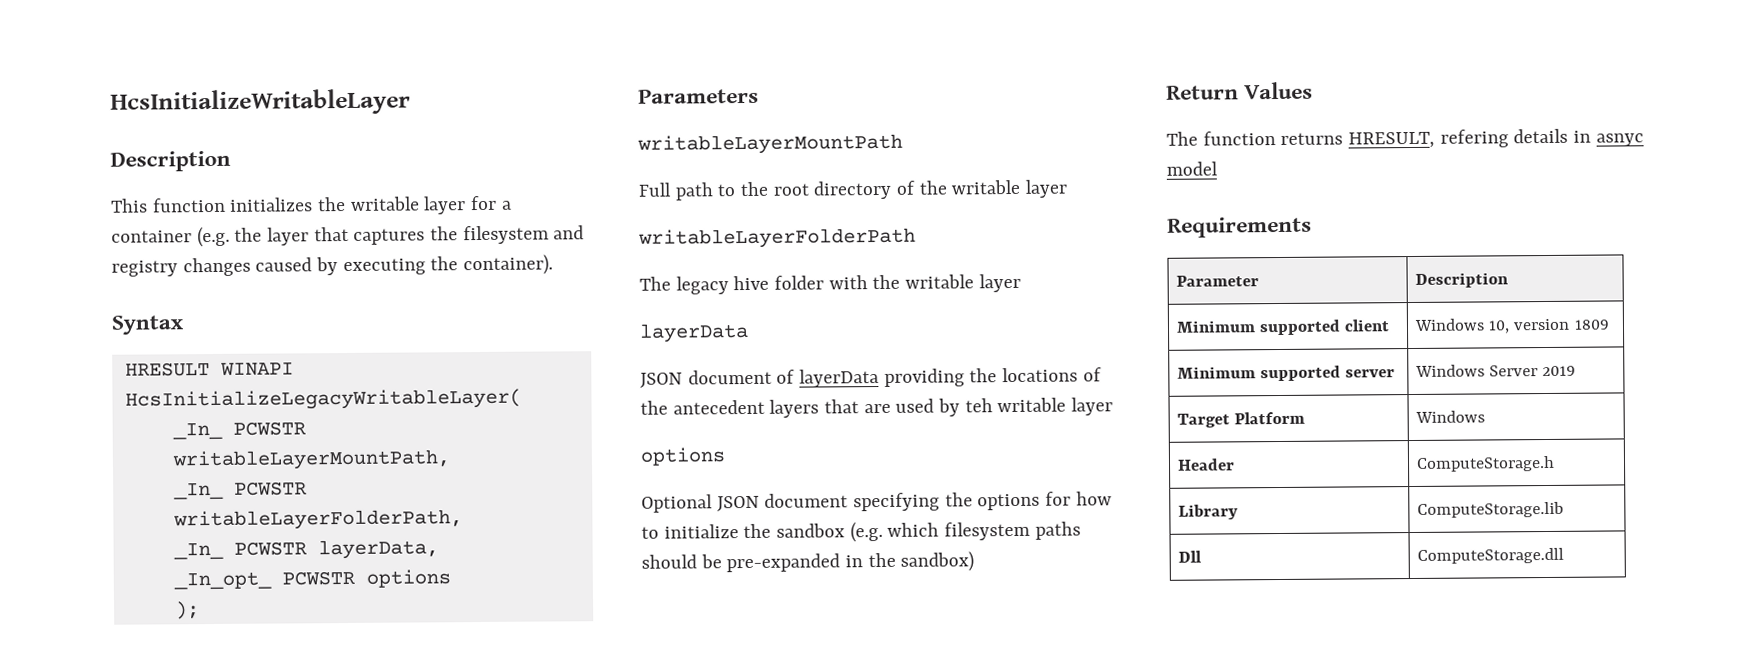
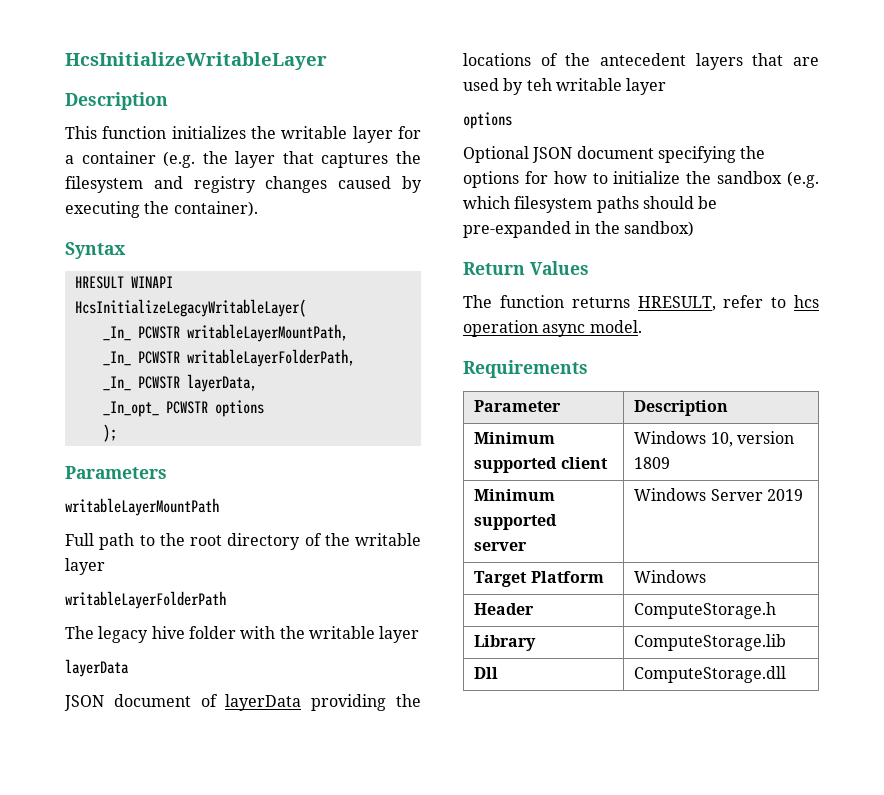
- The function returns HRESULT, refering details in asnyc model
+ The function returns HRESULT, refer to hcs operation async model.

